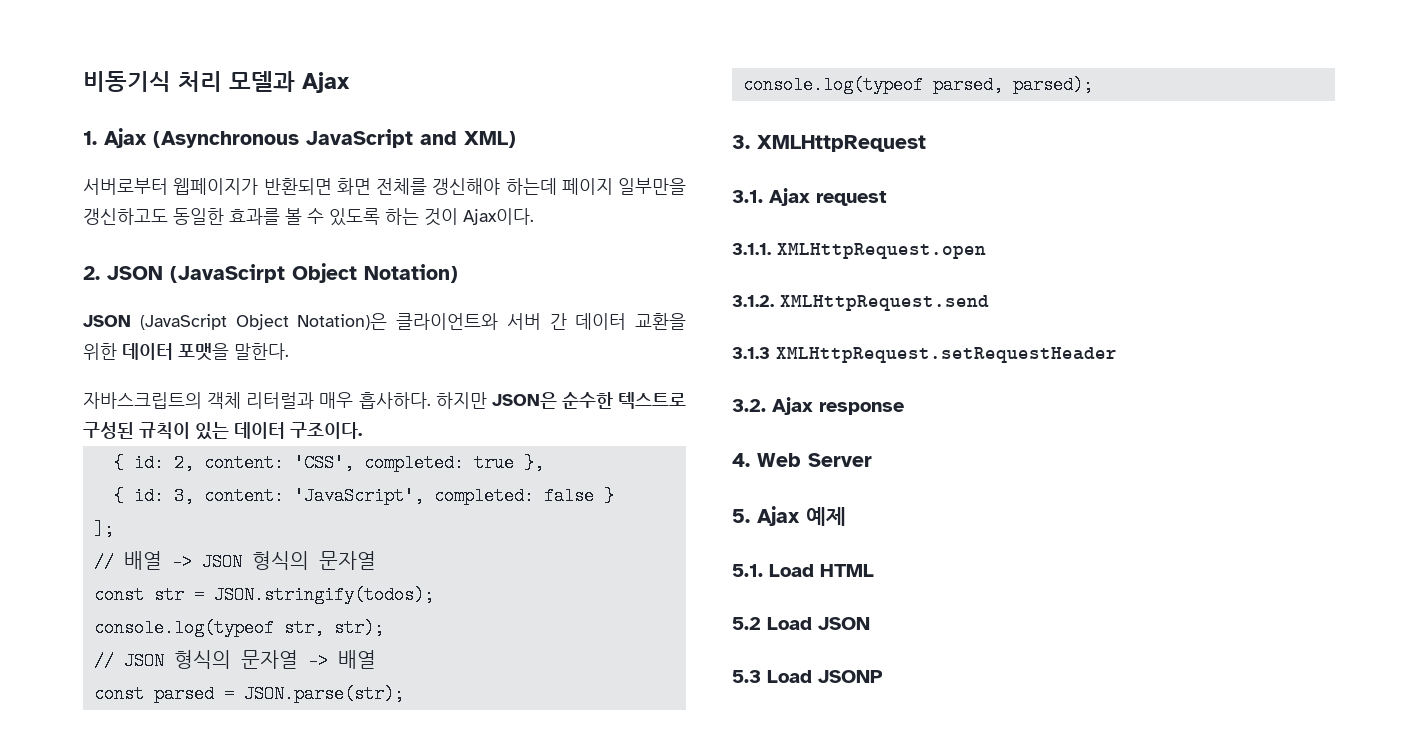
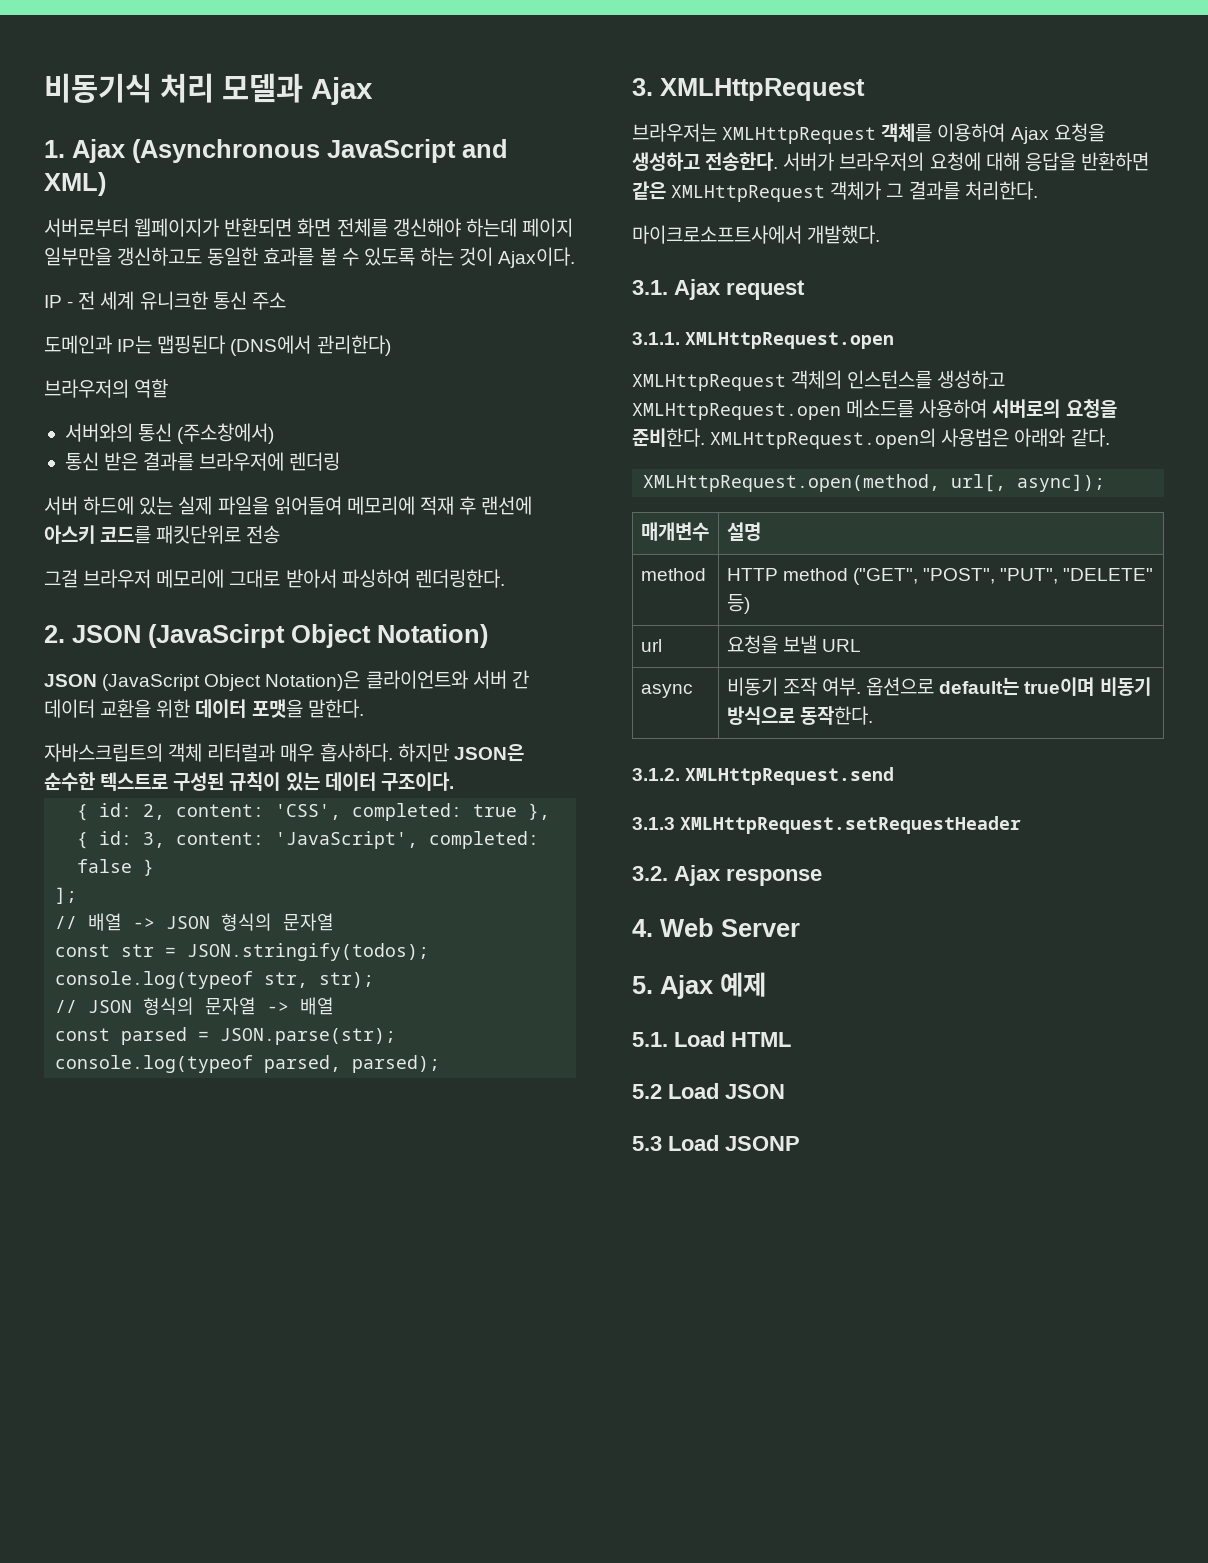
+ IP - 전 세계 유니크한 통신 주소
+ 도메인과 IP는 맵핑된다 (DNS에서 관리한다)
+ 브라우저의 역할
+ 서버와의 통신 (주소창에서)
+ 통신 받은 결과를 브라우저에 렌더링
+ 서버 하드에 있는 실제 파일을 읽어들여 메모리에 적재 후 랜선에 아스키 코드를 패킷단위로 전송
+ 그걸 브라우저 메모리에 그대로 받아서 파싱하여 렌더링한다.
+ 브라우저는 XMLHttpRequest 객체를 이용하여 Ajax 요청을 생성하고 전송한다. 서버가 브라우저의 요청에 대해 응답을 반환하면 같은 XMLHttpRequest 객체가 그 결과를 처리한다.
+ 마이크로소프트사에서 개발했다.
+ XMLHttpRequest 객체의 인스턴스를 생성하고 XMLHttpRequest.open 메소드를 사용하여 서버로의 요청을 준비한다. XMLHttpRequest.open의 사용법은 아래와 같다.
+ XMLHttpRequest.open(method, url[, async]);
+ 매개변수 | 설명
+ method | HTTP method ("GET", "POST", "PUT", "DELETE" 등)
+ url | 요청을 보낼 URL
+ async | 비동기 조작 여부. 옵션으로 default는 true이며 비동기 방식으로 동작한다.

